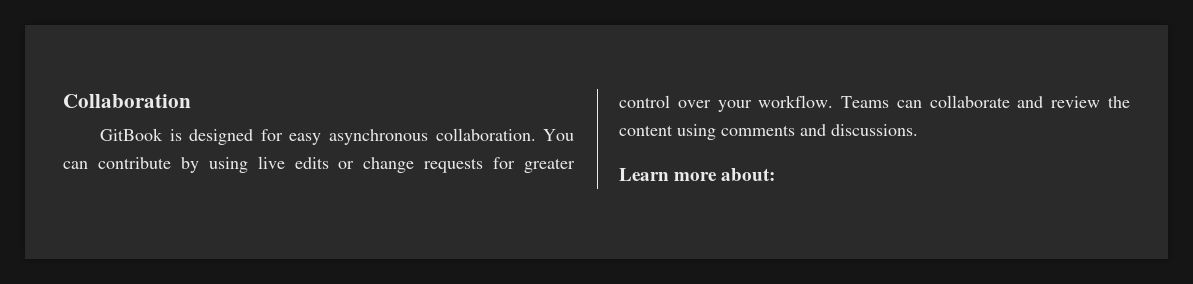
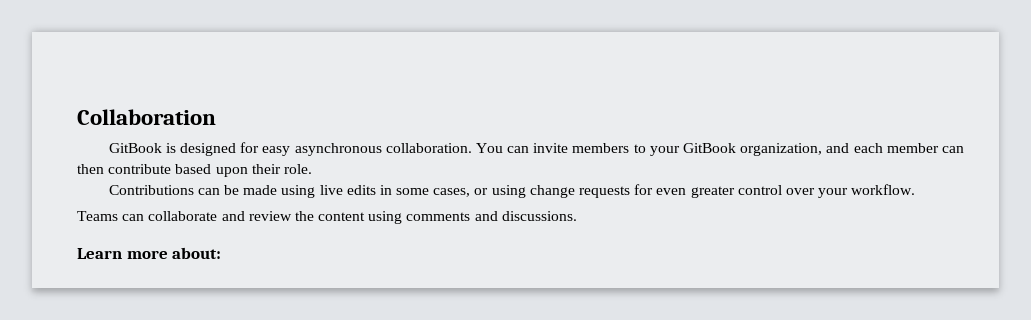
- You can contribute by using live edits or change requests for greater control over your workflow. Teams can collaborate and review the content using comments and discussions.
+ You can invite members to your GitBook organization, and each member can then contribute based upon their role.
+ Contributions can be made using live edits in some cases, or using change requests for even greater control over your workflow.
+ Teams can collaborate and review the content using comments and discussions.

